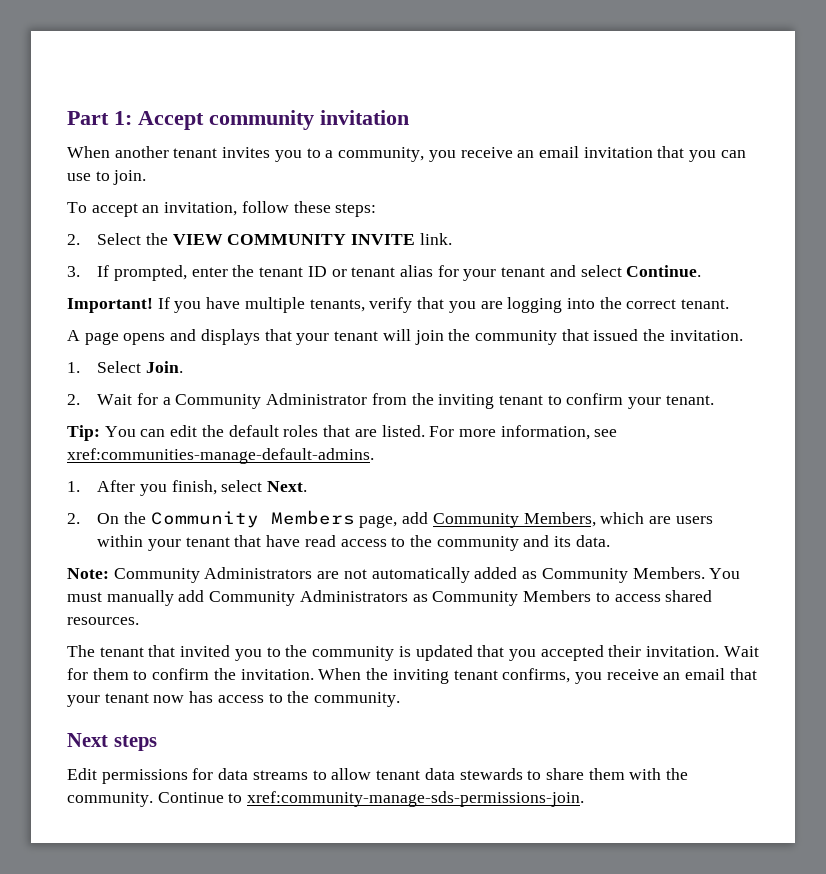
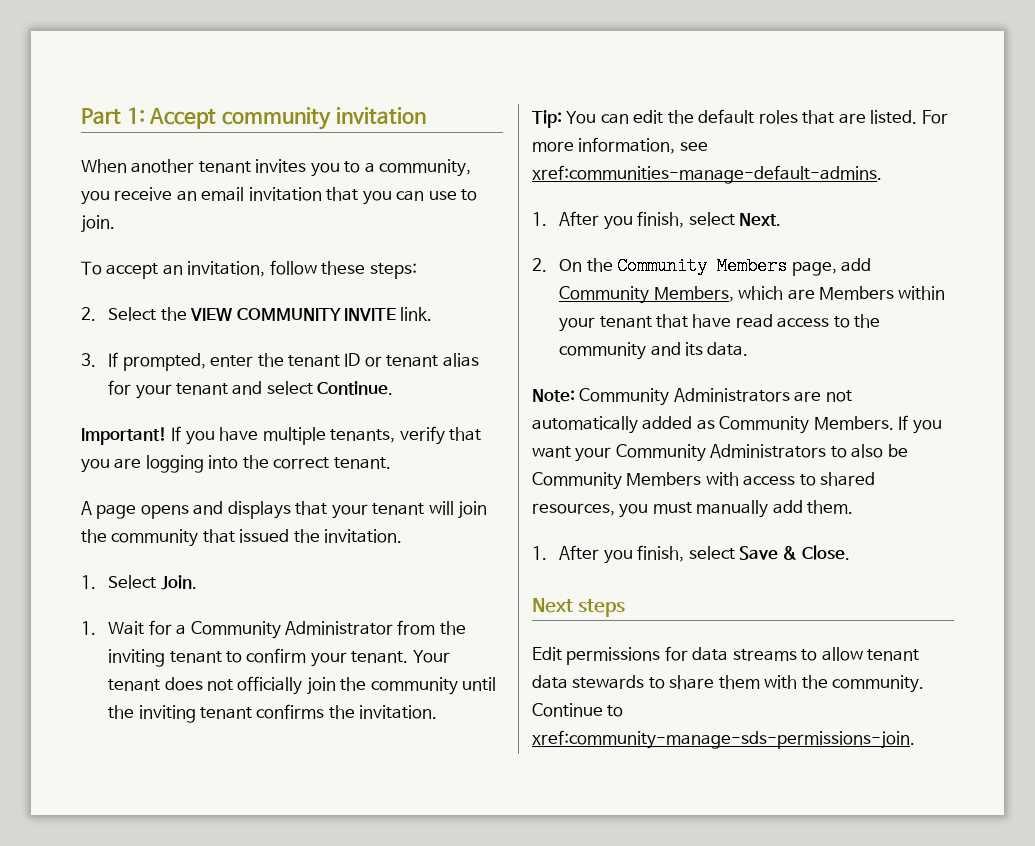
- 2. Wait for a Community Administrator from the inviting tenant to confirm your tenant.
+ 1. Wait for a Community Administrator from the inviting tenant to confirm your tenant. Your tenant does not officially join the community until the inviting tenant confirms the invitation.
- 2. On the Community Members page, add Community Members, which are users within your tenant that have read access to the community and its data.
+ 2. On the Community Members page, add Community Members, which are Members within your tenant that have read access to the community and its data.
- You must manually add Community Administrators as Community Members to access shared resources.
- The tenant that invited you to the community is updated that you accepted their invitation. Wait for them to confirm the invitation. When the inviting tenant confirms, you receive an email that your tenant now has access to the community.
+ If you want your Community Administrators to also be Community Members with access to shared resources, you must manually add them.
+ 1. After you finish, select Save & Close.

